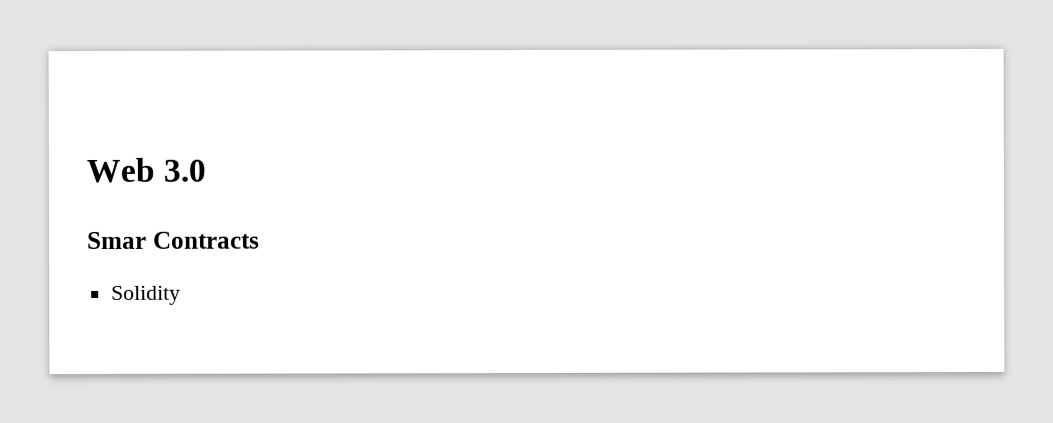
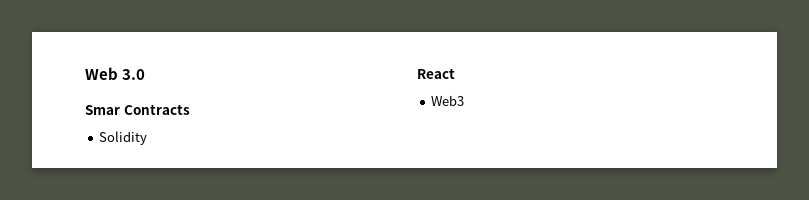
+ React
+ Web3

